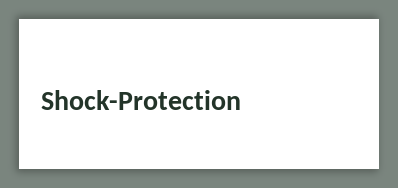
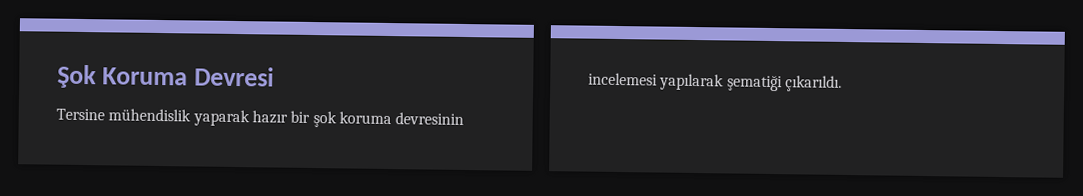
- Shock-Protection
+ Şok Koruma Devresi
+ Tersine mühendislik yaparak hazır bir şok koruma devresinin incelemesi yapılarak şematiği çıkarıldı.

